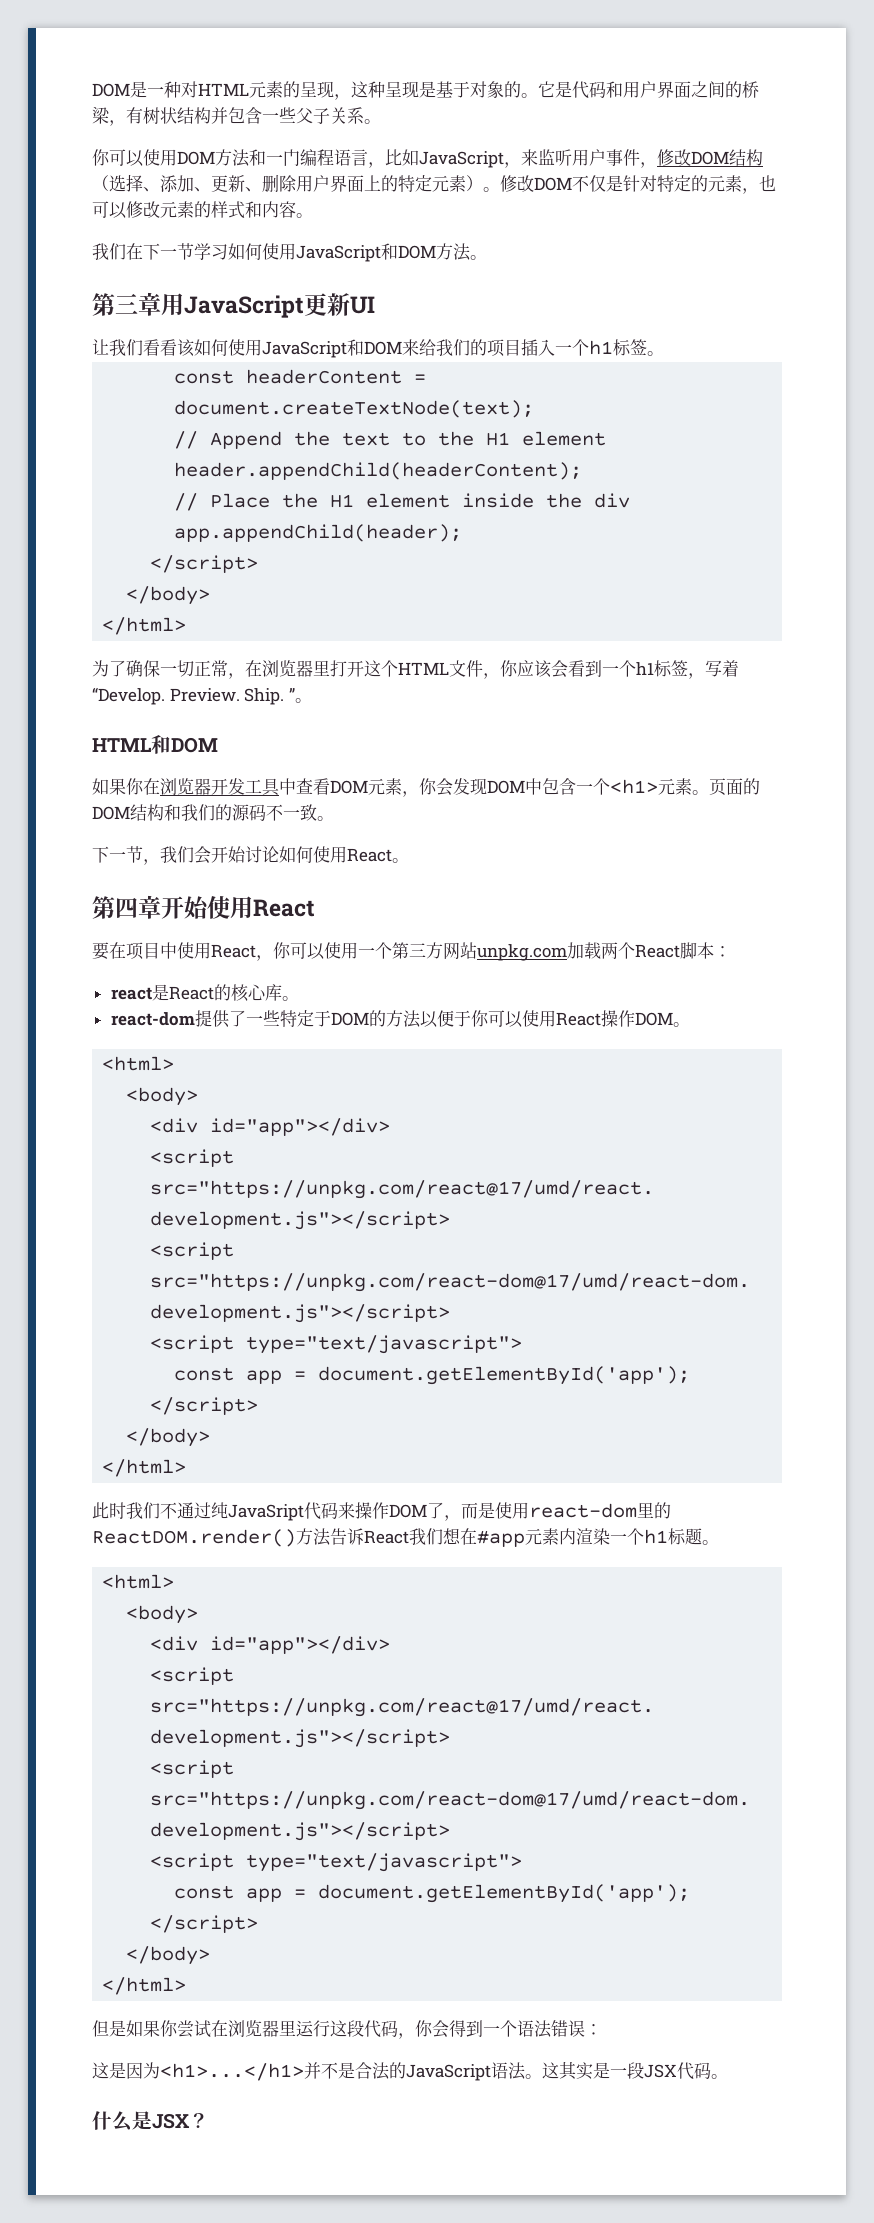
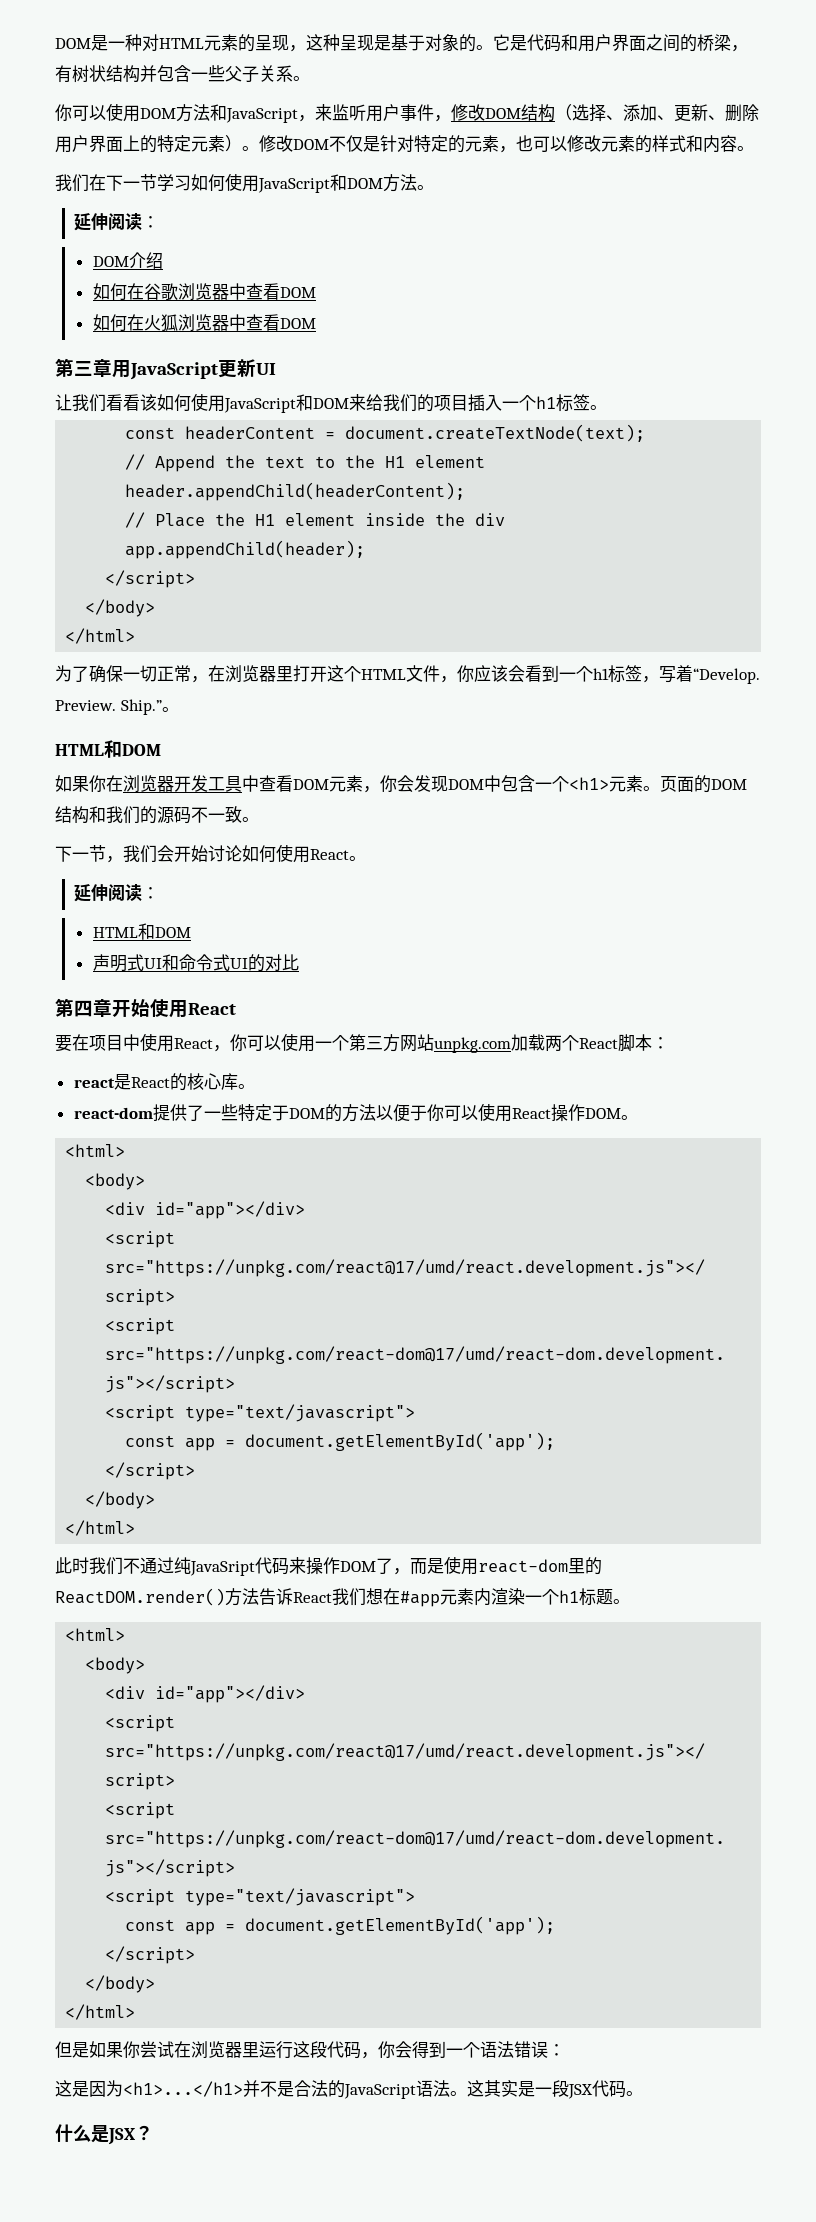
- 你可以使用DOM方法和一门编程语言，比如JavaScript，来监听用户事件，修改DOM结构（选择、添加、更新、删除用户界面上的特定元素）。
+ 你可以使用DOM方法和JavaScript，来监听用户事件，修改DOM结构（选择、添加、更新、删除用户界面上的特定元素）。
  我们在下一节学习如何使用JavaScript和DOM方法。
+ 延伸阅读：
+ DOM介绍
+ 如何在谷歌浏览器中查看DOM
+ 如何在火狐浏览器中查看DOM
- Ship. ”。
+ Ship.”。
  下一节，我们会开始讨论如何使用React。
+ 延伸阅读：
+ HTML和DOM
+ 声明式UI和命令式UI的对比

